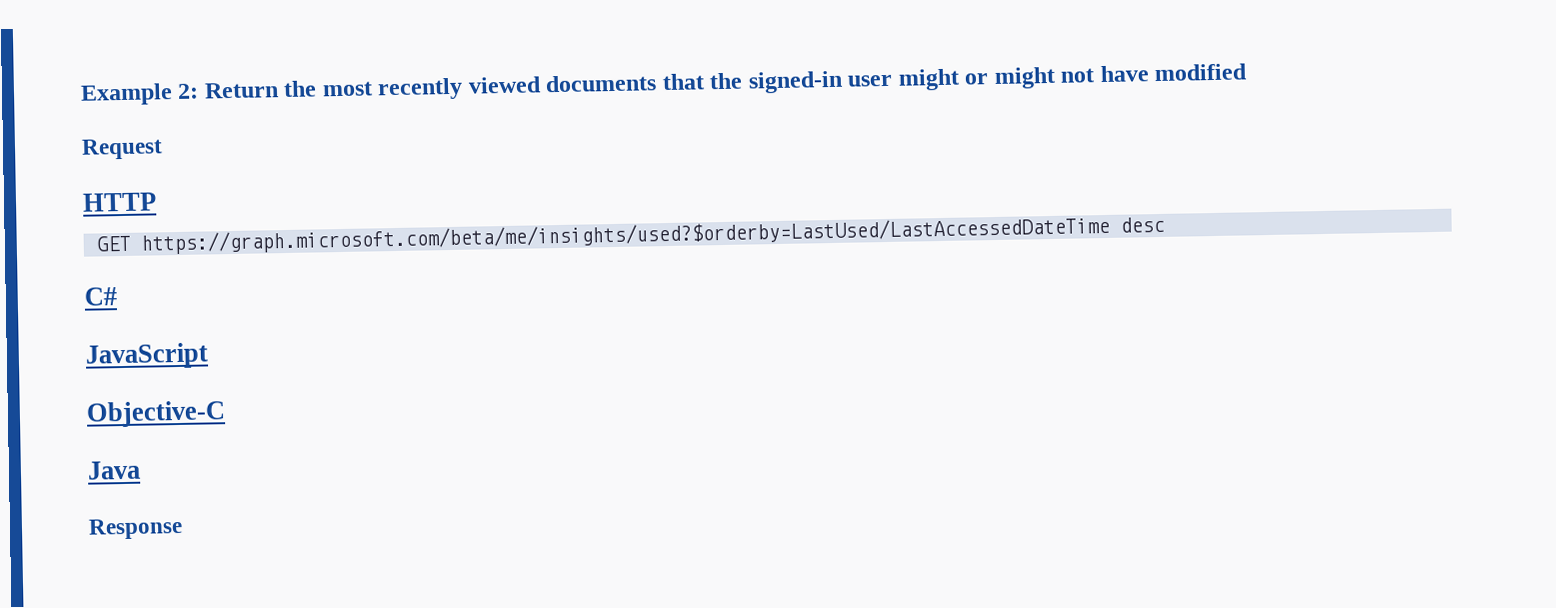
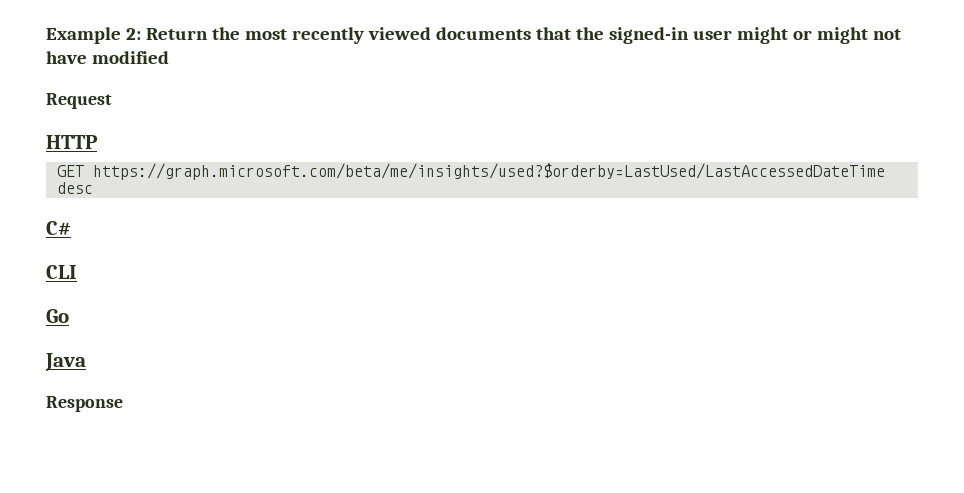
- JavaScript
- Objective-C
+ CLI
+ Go

